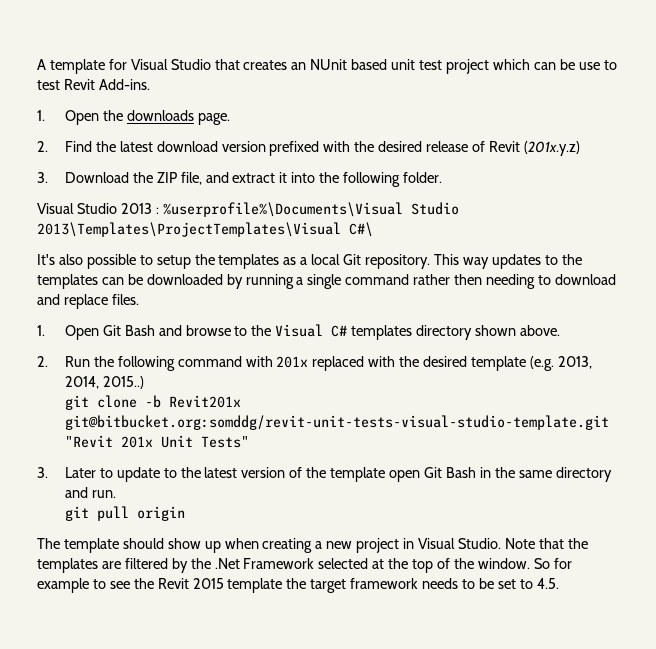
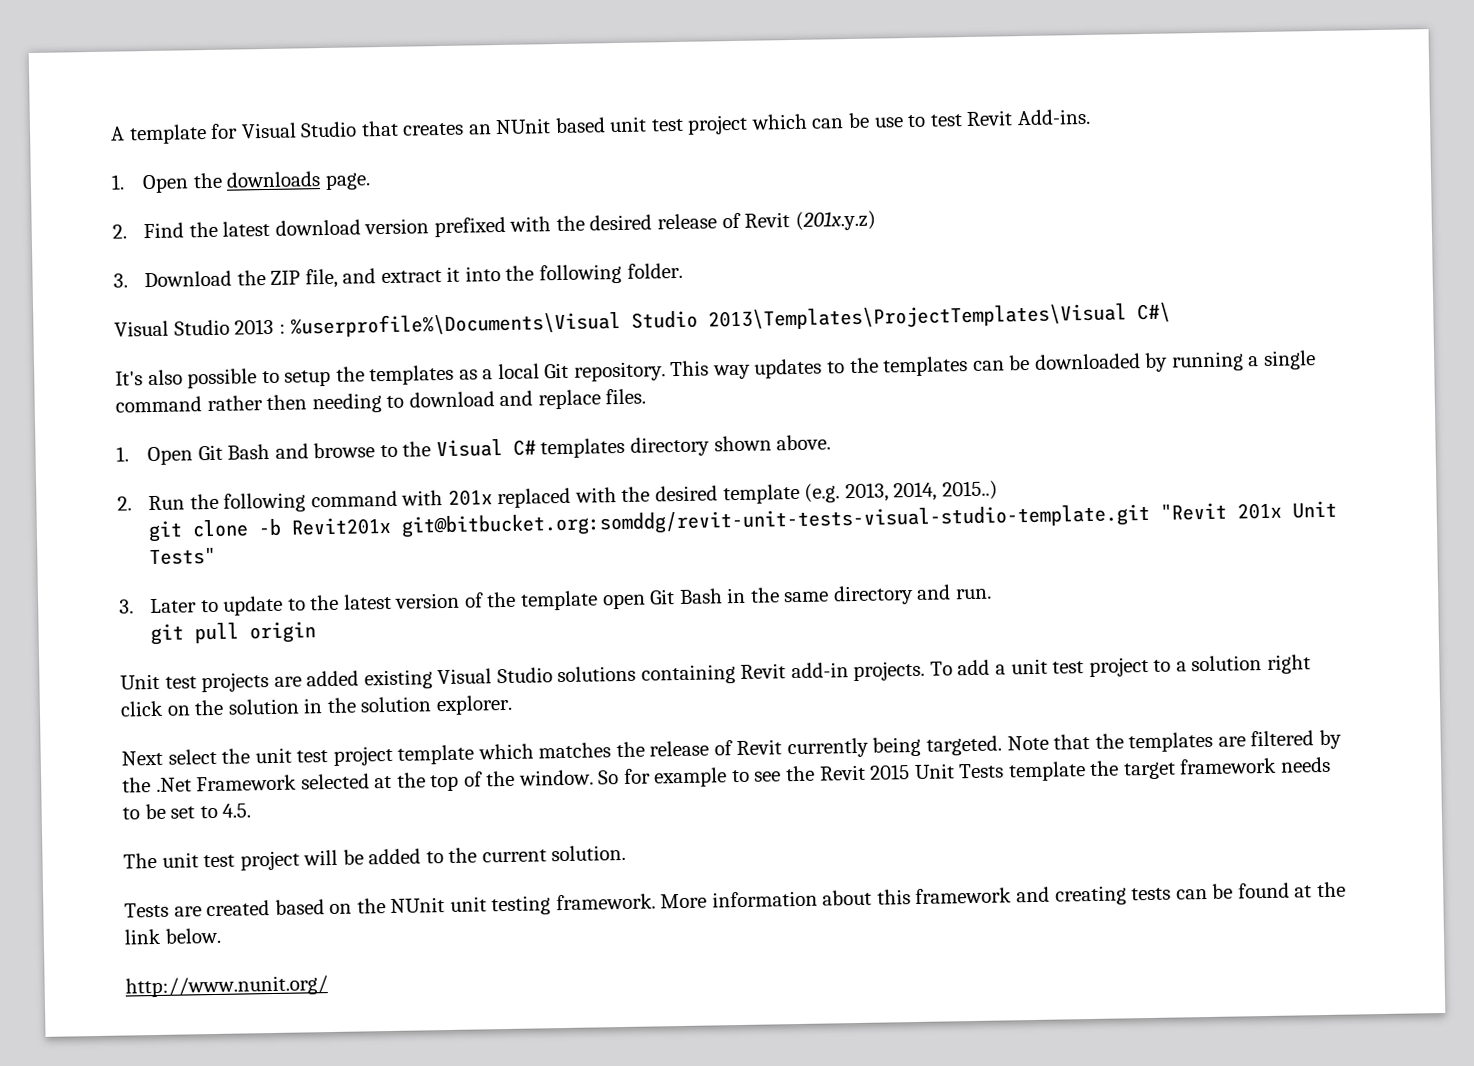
- The template should show up when creating a new project in Visual Studio.
+ Unit test projects are added existing Visual Studio solutions containing Revit add-in projects. To add a unit test project to a solution right click on the solution in the solution explorer.
+ Next select the unit test project template which matches the release of Revit currently being targeted.
- So for example to see the Revit 2015 template the target framework needs to be set to 4.5.
+ So for example to see the Revit 2015 Unit Tests template the target framework needs to be set to 4.5.
+ The unit test project will be added to the current solution.
+ Tests are created based on the NUnit unit testing framework. More information about this framework and creating tests can be found at the link below.
+ http://www.nunit.org/

